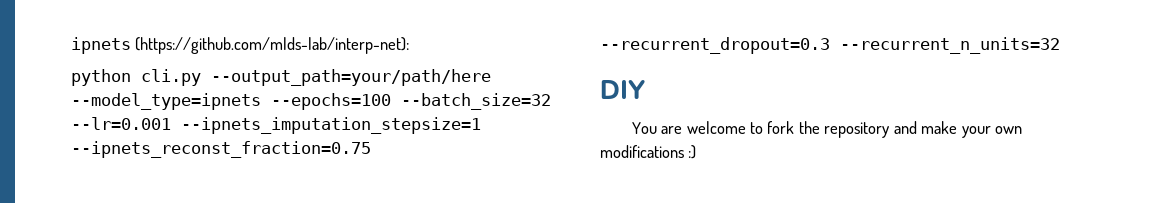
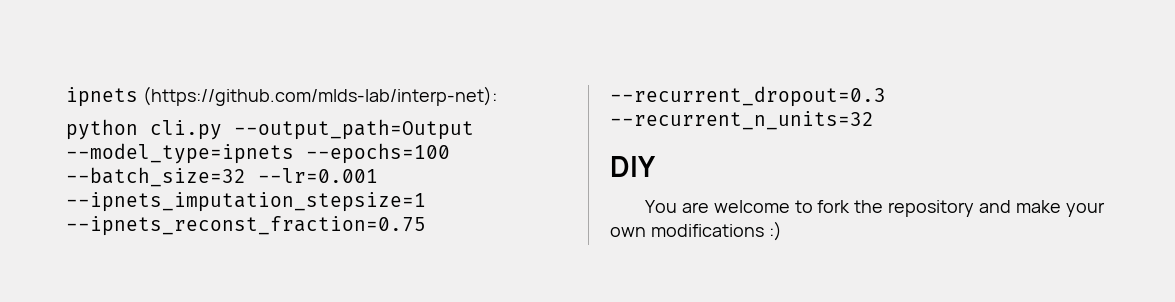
- python cli.py --output_path=your/path/here --model_type=ipnets --epochs=100 --batch_size=32 --lr=0.001 --ipnets_imputation_stepsize=1 --ipnets_reconst_fraction=0.75 --recurrent_dropout=0.3 --recurrent_n_units=32
+ python cli.py --output_path=Output --model_type=ipnets --epochs=100 --batch_size=32 --lr=0.001 --ipnets_imputation_stepsize=1 --ipnets_reconst_fraction=0.75 --recurrent_dropout=0.3 --recurrent_n_units=32

